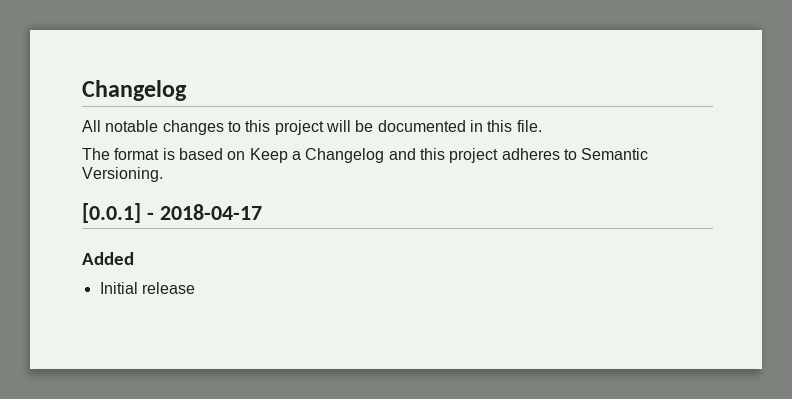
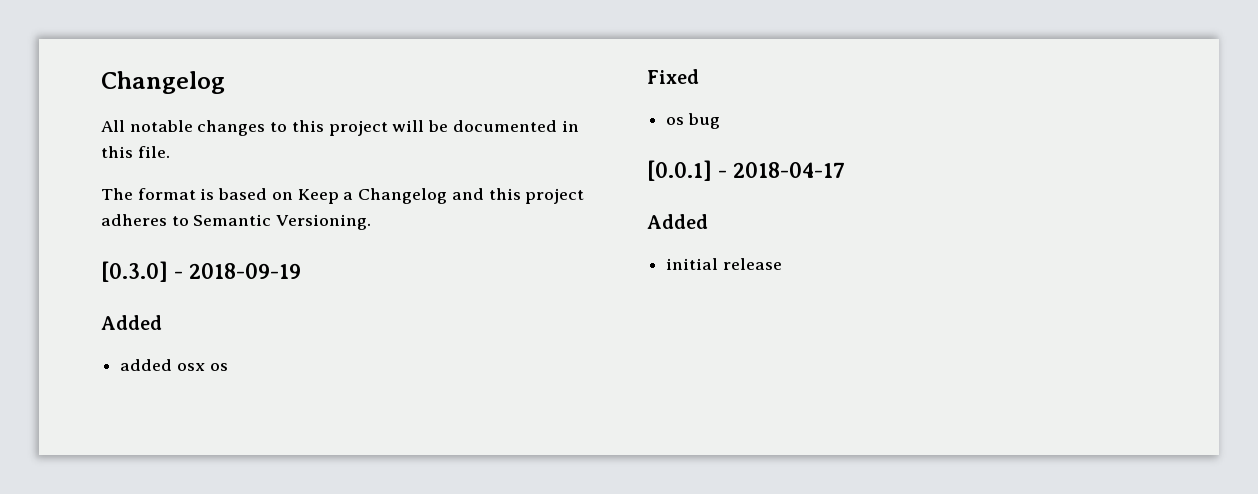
+ [0.3.0] - 2018-09-19
+ Added
+ added osx os
+ Fixed
+ os bug
- Initial release
+ initial release

